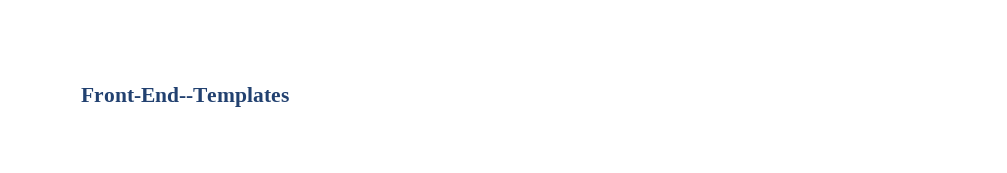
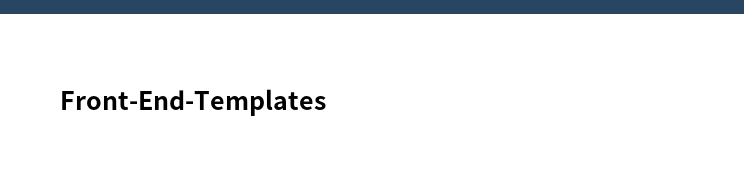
- Front-End--Templates
+ Front-End-Templates

